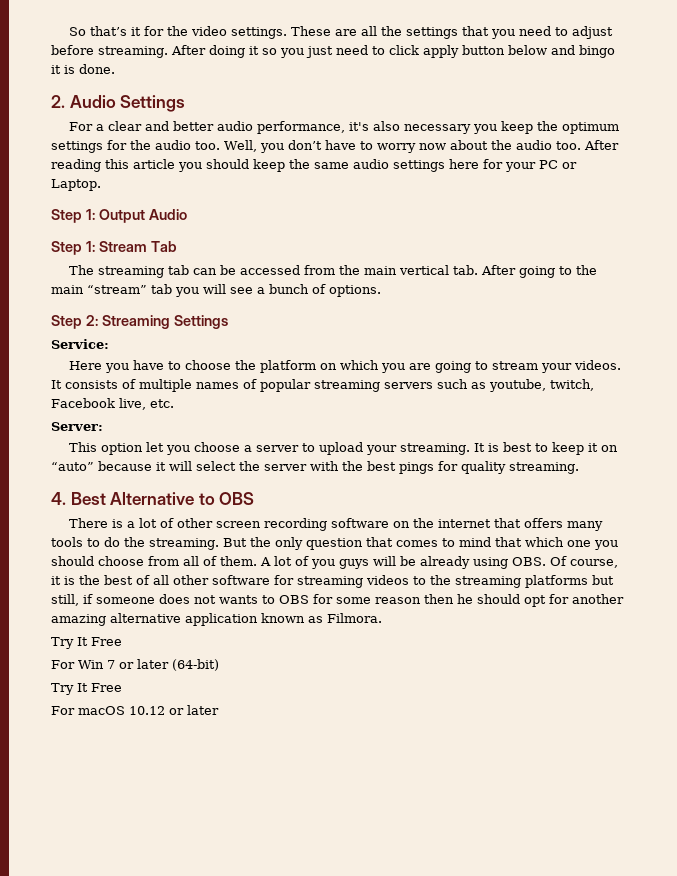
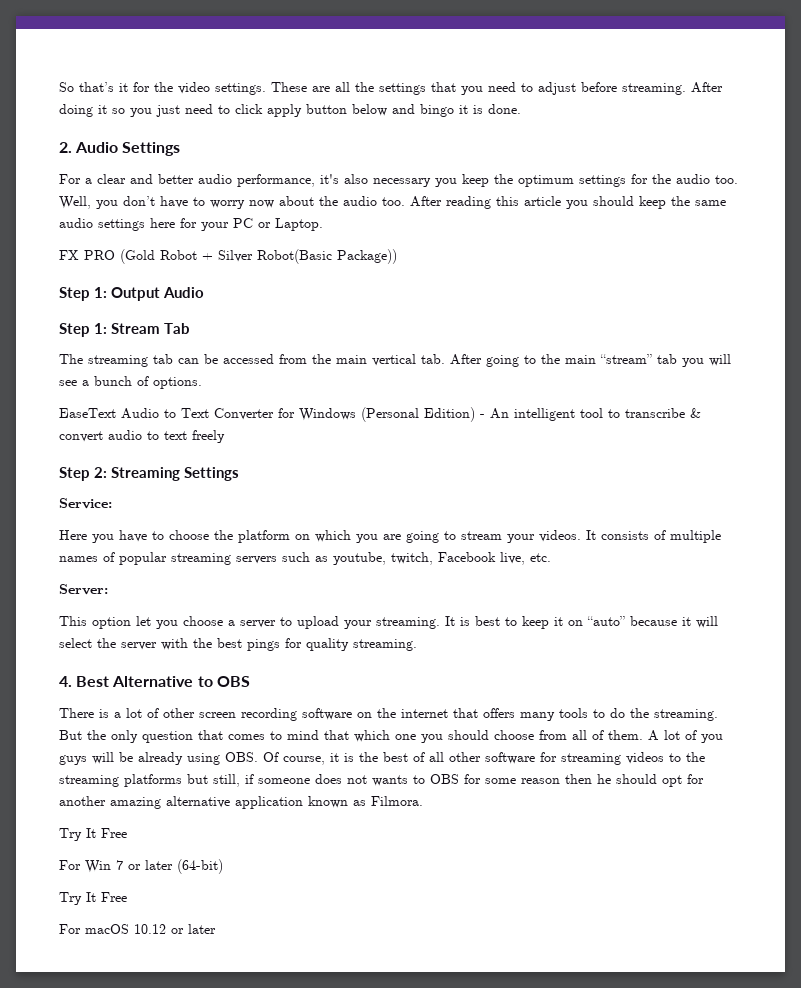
+ FX PRO (Gold Robot + Silver Robot(Basic Package))
+ EaseText Audio to Text Converter for Windows (Personal Edition) - An intelligent tool to transcribe & convert audio to text freely

